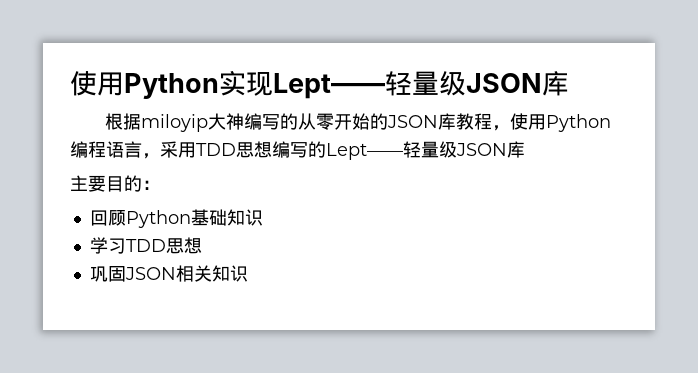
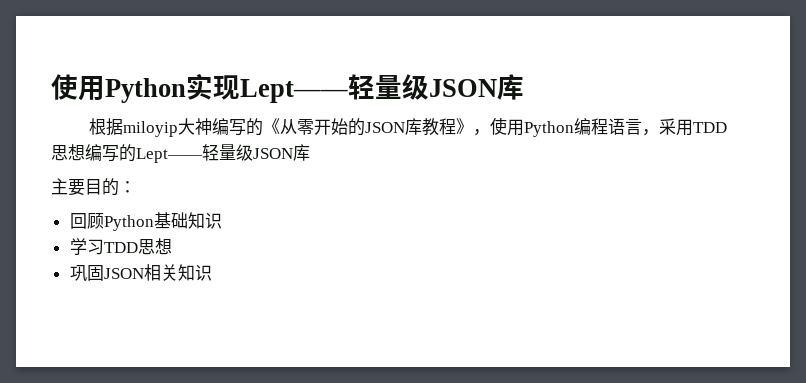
- 根据miloyip大神编写的从零开始的JSON库教程，使用Python编程语言，采用TDD思想编写的Lept——轻量级JSON库
+ 根据miloyip大神编写的《从零开始的JSON库教程》，使用Python编程语言，采用TDD思想编写的Lept——轻量级JSON库

